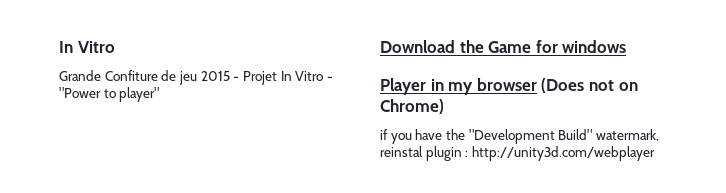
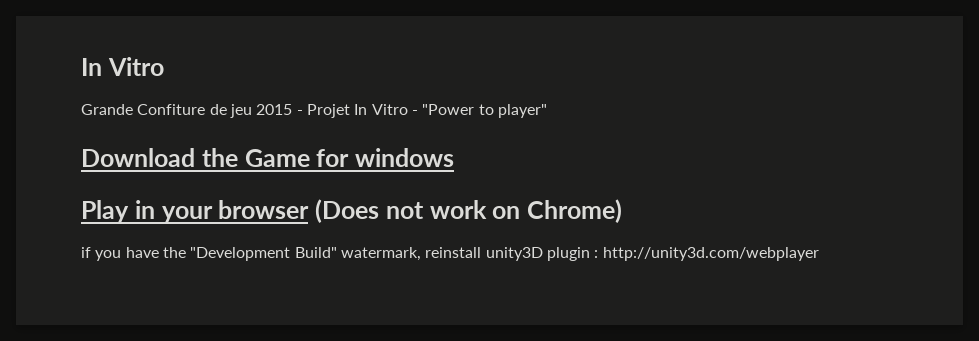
- Player in my browser (Does not on Chrome)
+ Play in your browser (Does not work on Chrome)
- if you have the "Development Build" watermark, reinstal plugin : http://unity3d.com/webplayer
+ if you have the "Development Build" watermark, reinstall unity3D plugin : http://unity3d.com/webplayer

